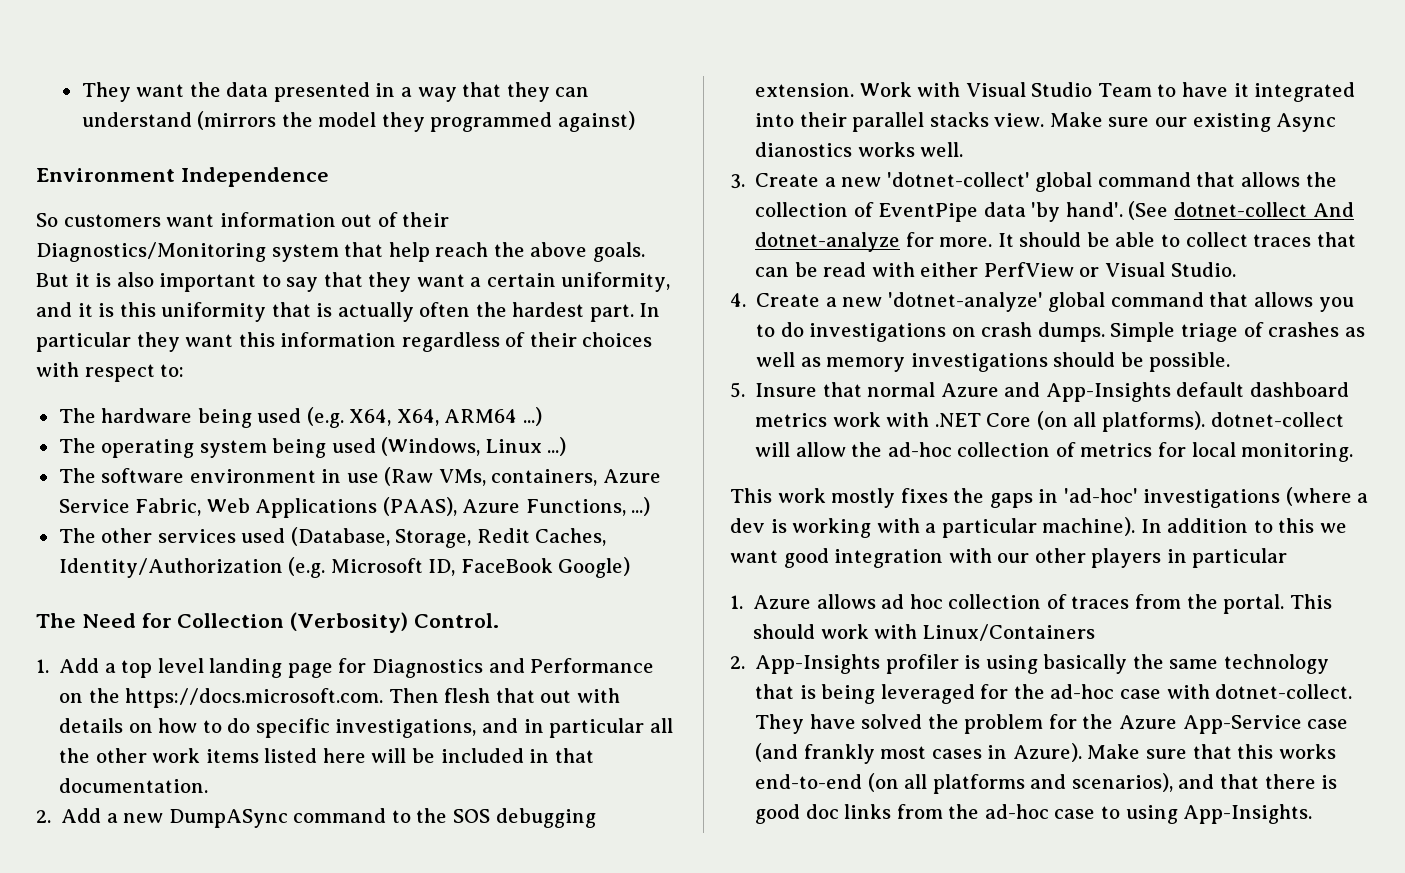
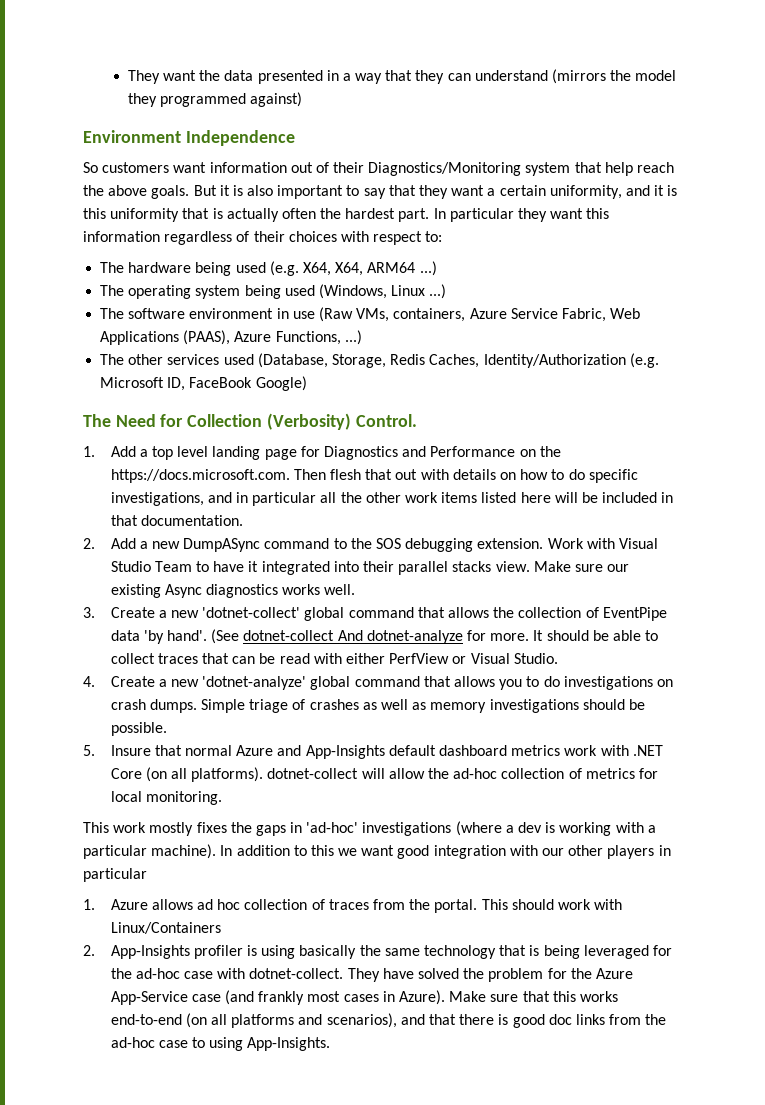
- The other services used (Database, Storage, Redit Caches, Identity/Authorization (e.g. Microsoft ID, FaceBook Google)
+ The other services used (Database, Storage, Redis Caches, Identity/Authorization (e.g. Microsoft ID, FaceBook Google)
- Make sure our existing Async dianostics works well.
+ Make sure our existing Async diagnostics works well.

